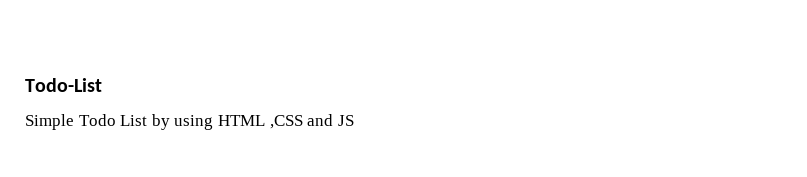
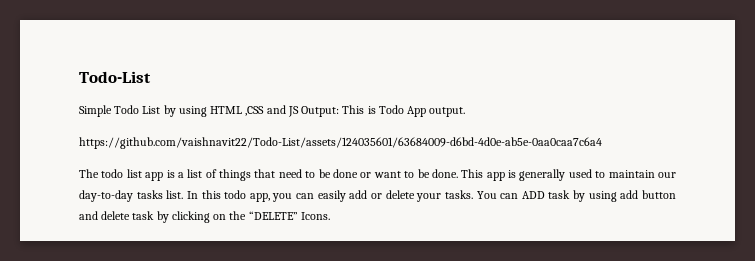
- Simple Todo List by using HTML ,CSS and JS
+ Simple Todo List by using HTML ,CSS and JS Output: This is Todo App output.
+ https://github.com/vaishnavit22/Todo-List/assets/124035601/63684009-d6bd-4d0e-ab5e-0aa0caa7c6a4
+ The todo list app is a list of things that need to be done or want to be done. This app is generally used to maintain our day-to-day tasks list. In this todo app, you can easily add or delete your tasks. You can ADD task by using add button and delete task by clicking on the “DELETE” Icons.

